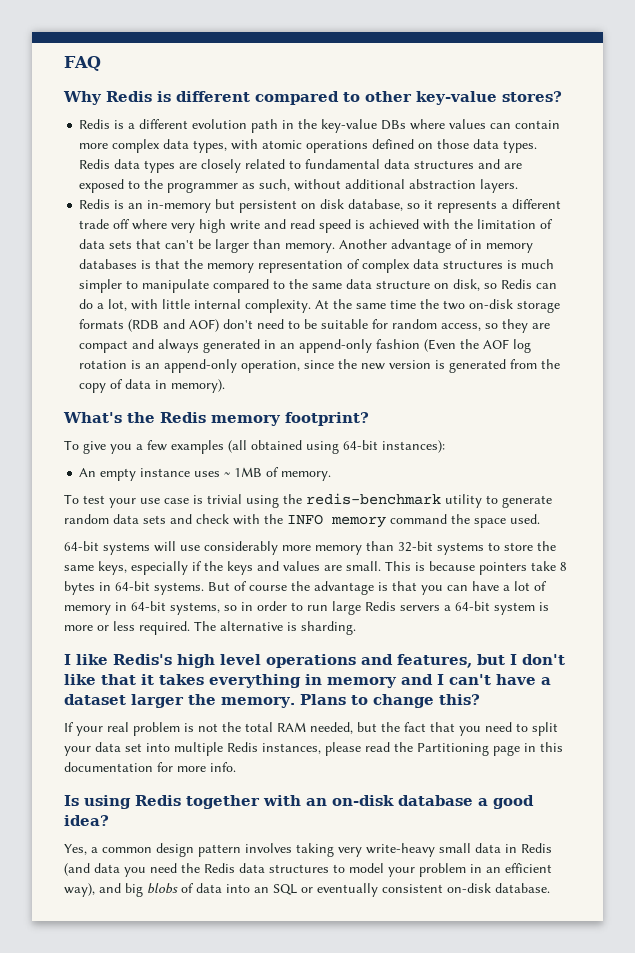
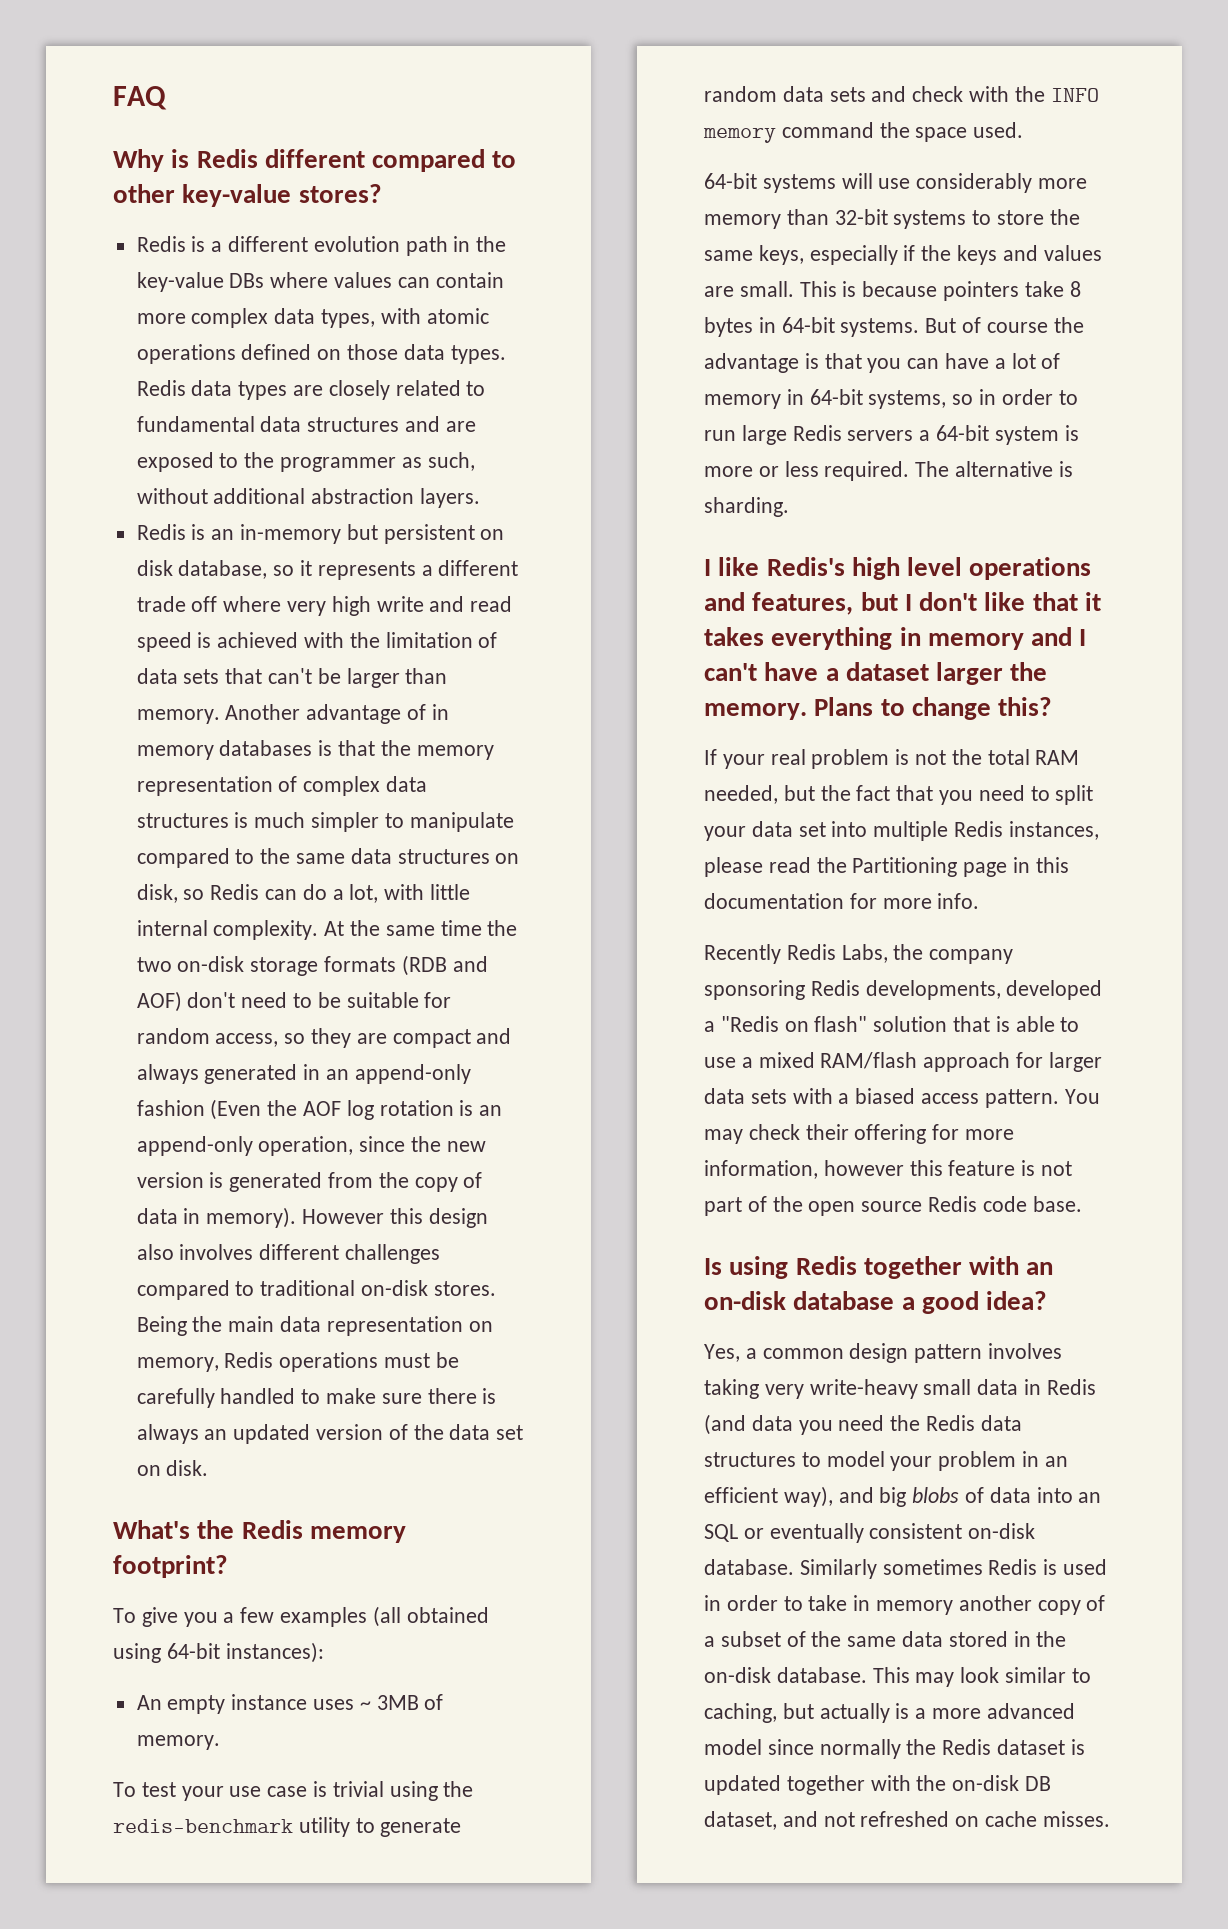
- Why Redis is different compared to other key-value stores?
+ Why is Redis different compared to other key-value stores?
- Another advantage of in memory databases is that the memory representation of complex data structures is much simpler to manipulate compared to the same data structure on disk, so Redis can do a lot, with little internal complexity.
+ Another advantage of in memory databases is that the memory representation of complex data structures is much simpler to manipulate compared to the same data structures on disk, so Redis can do a lot, with little internal complexity.
+ However this design also involves different challenges compared to traditional on-disk stores. Being the main data representation on memory, Redis operations must be carefully handled to make sure there is always an updated version of the data set on disk.
- An empty instance uses ~ 1MB of memory.
+ An empty instance uses ~ 3MB of memory.
+ Recently Redis Labs, the company sponsoring Redis developments, developed a "Redis on flash" solution that is able to use a mixed RAM/flash approach for larger data sets with a biased access pattern. You may check their offering for more information, however this feature is not part of the open source Redis code base.
+ Similarly sometimes Redis is used in order to take in memory another copy of a subset of the same data stored in the on-disk database. This may look similar to caching, but actually is a more advanced model since normally the Redis dataset is updated together with the on-disk DB dataset, and not refreshed on cache misses.

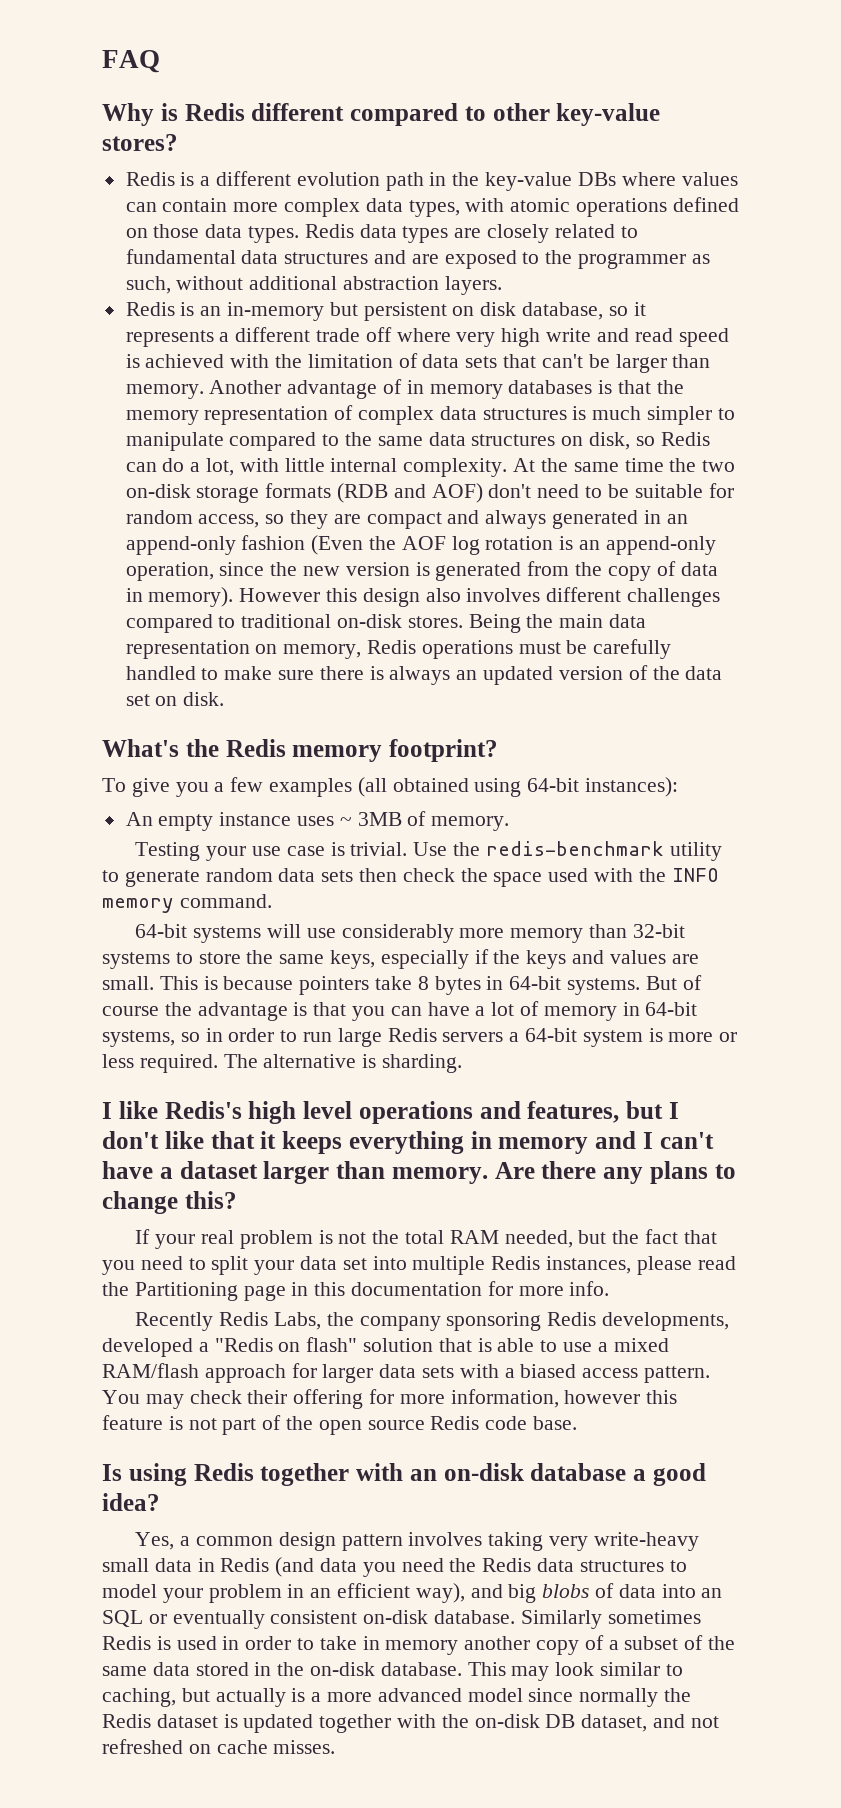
- To test your use case is trivial using the redis-benchmark utility to generate random data sets and check with the INFO memory command the space used.
+ Testing your use case is trivial. Use the redis-benchmark utility to generate random data sets then check the space used with the INFO memory command.
- I like Redis's high level operations and features, but I don't like that it takes everything in memory and I can't have a dataset larger the memory. Plans to change this?
+ I like Redis's high level operations and features, but I don't like that it keeps everything in memory and I can't have a dataset larger than memory. Are there any plans to change this?

